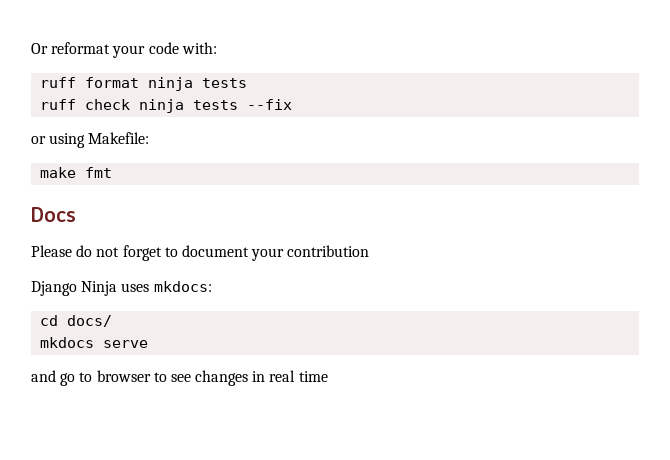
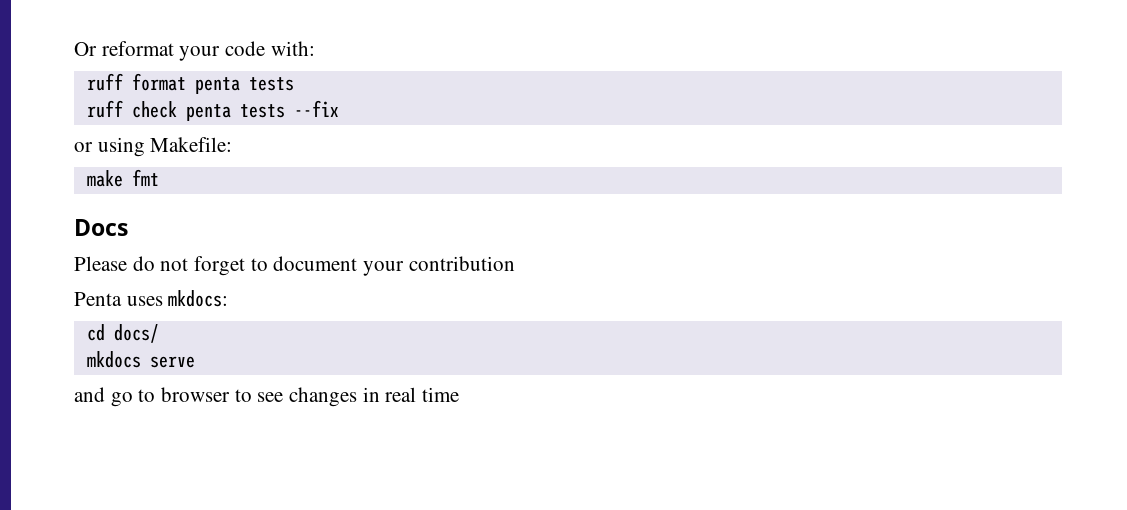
- ruff format ninja tests
+ ruff format penta tests
- ruff check ninja tests --fix
+ ruff check penta tests --fix
- Django Ninja uses mkdocs:
+ Penta uses mkdocs:

